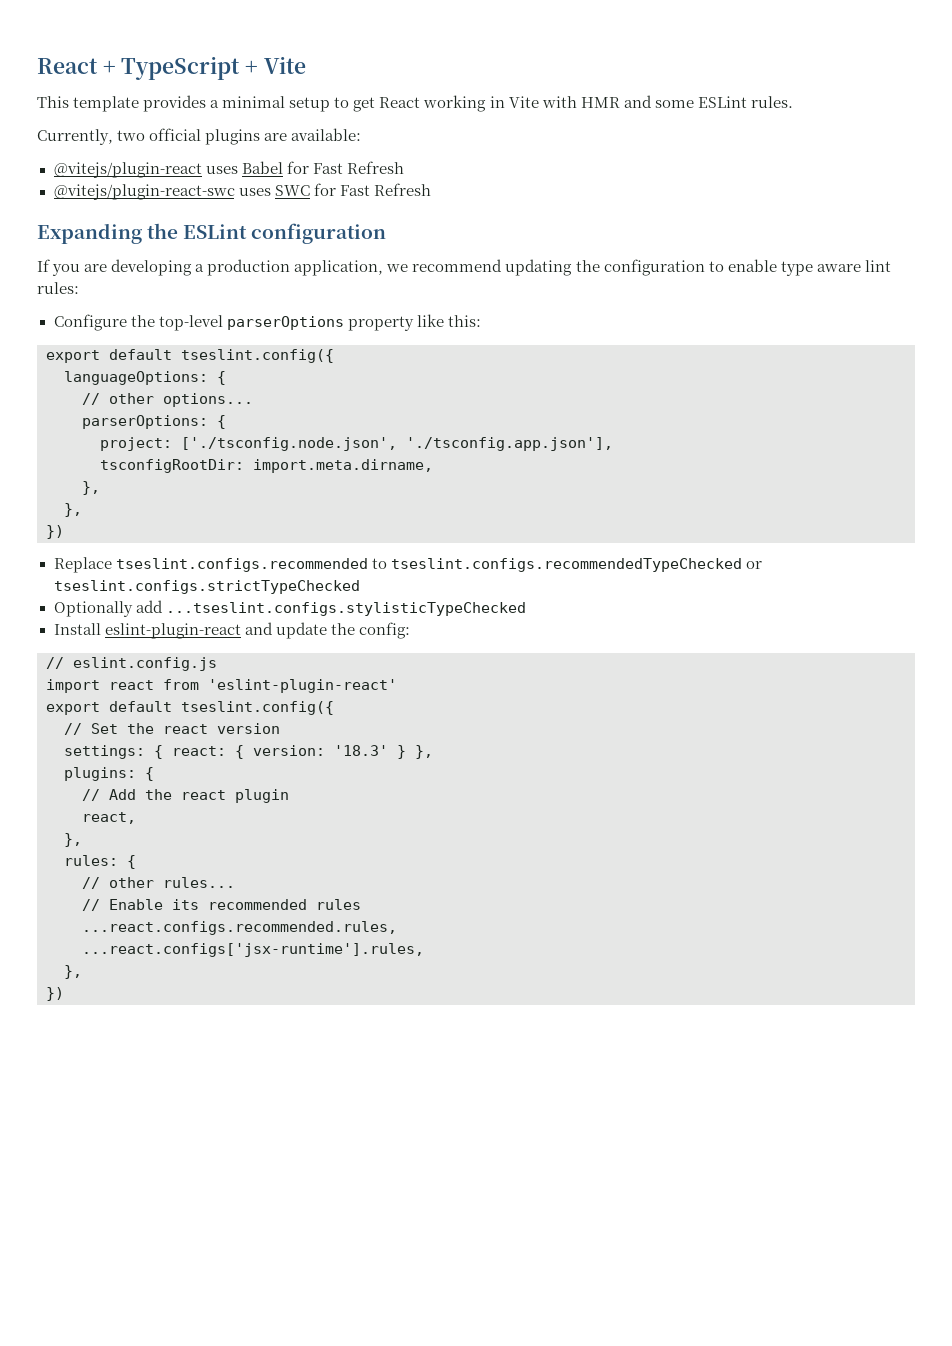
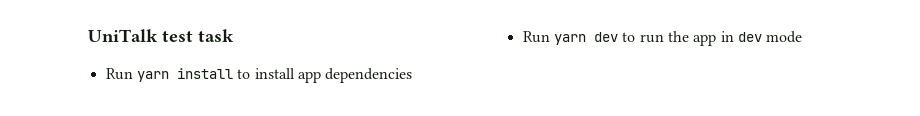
- React + TypeScript + Vite
- This template provides a minimal setup to get React working in Vite with HMR and some ESLint rules.
- Currently, two official plugins are available:
- @vitejs/plugin-react uses Babel for Fast Refresh
- @vitejs/plugin-react-swc uses SWC for Fast Refresh
- Expanding the ESLint configuration
- If you are developing a production application, we recommend updating the configuration to enable type aware lint rules:
- Configure the top-level parserOptions property like this:
- export default tseslint.config({
- languageOptions: {
- // other options...
- parserOptions: {
- project: ['./tsconfig.node.json', './tsconfig.app.json'],
- tsconfigRootDir: import.meta.dirname,
- },
- },
- })
- Replace tseslint.configs.recommended to tseslint.configs.recommendedTypeChecked or tseslint.configs.strictTypeChecked
- Optionally add ...tseslint.configs.stylisticTypeChecked
- Install eslint-plugin-react and update the config:
- // eslint.config.js
- import react from 'eslint-plugin-react'
- export default tseslint.config({
- // Set the react version
- settings: { react: { version: '18.3' } },
- plugins: {
- // Add the react plugin
- react,
- },
- rules: {
- // other rules...
- // Enable its recommended rules
- ...react.configs.recommended.rules,
- ...react.configs['jsx-runtime'].rules,
- },
- })
+ UniTalk test task
+ Run yarn install to install app dependencies
+ Run yarn dev to run the app in dev mode

